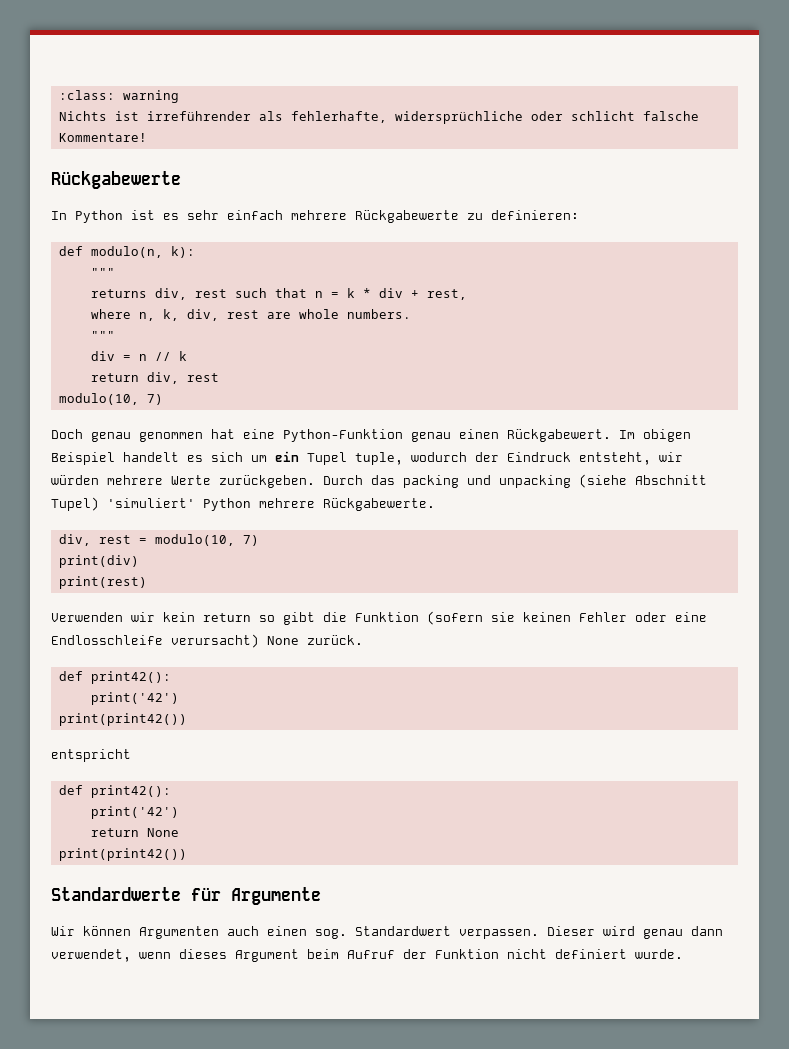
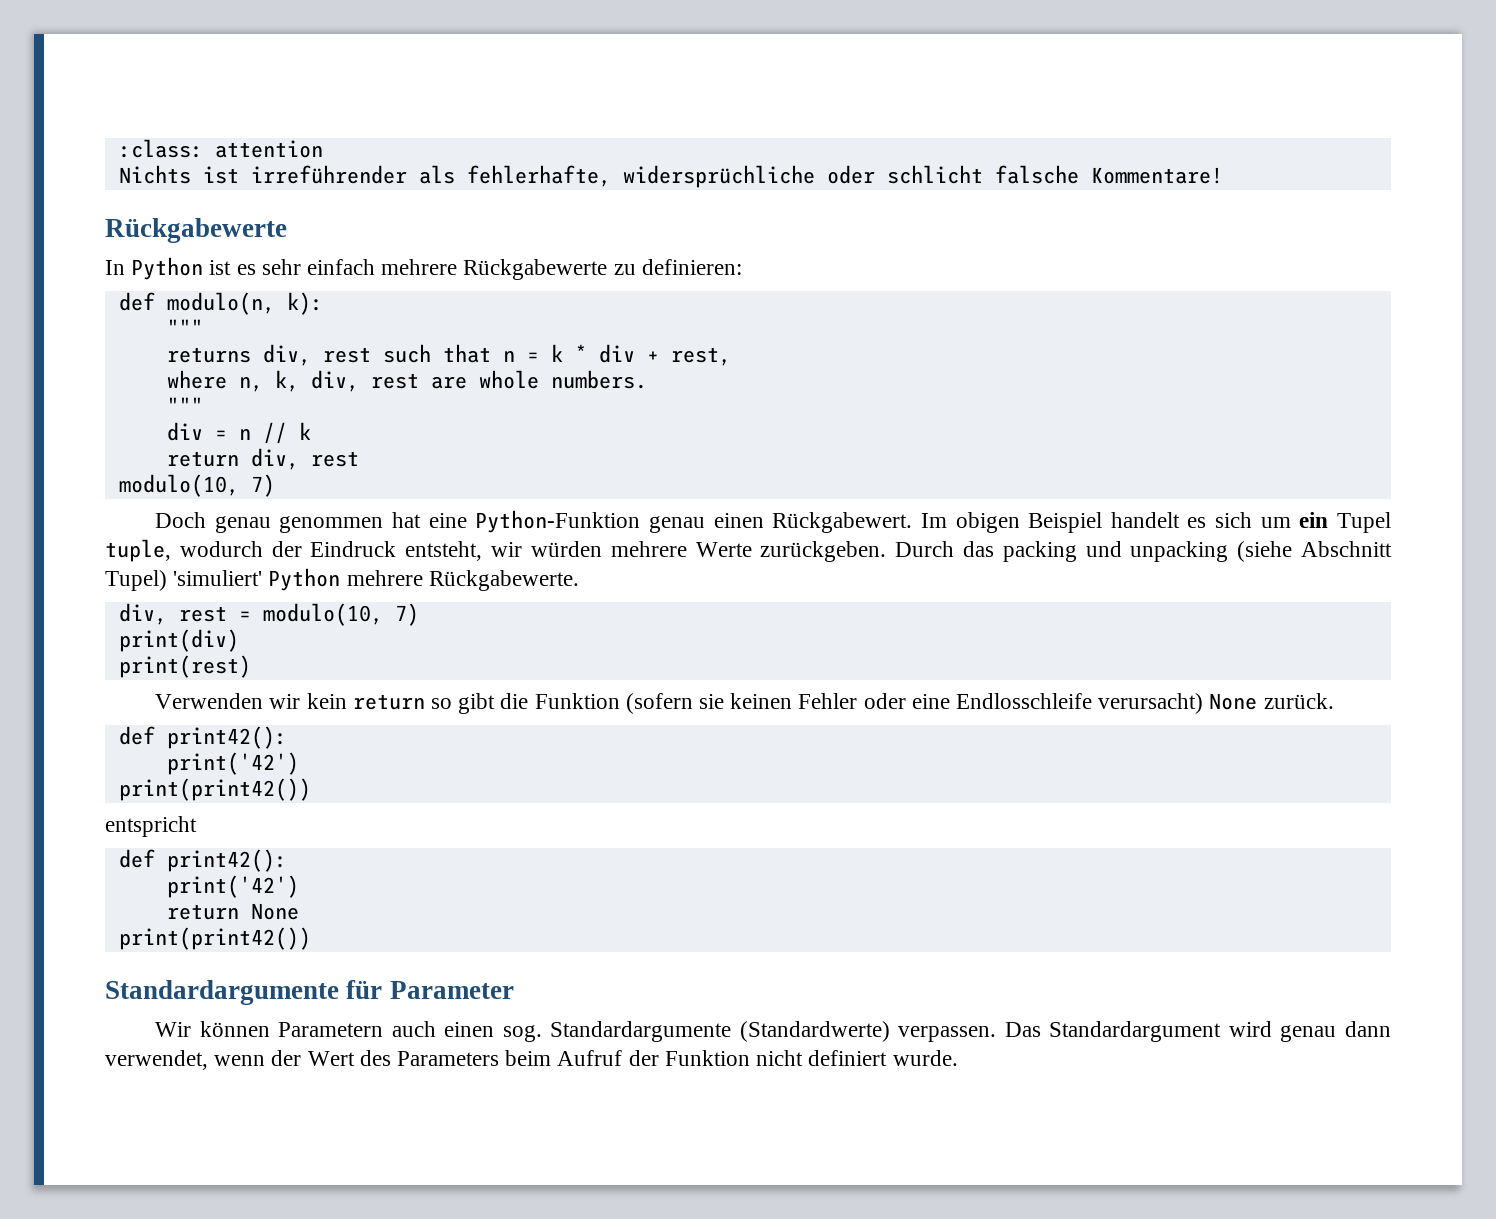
- :class: warning
+ :class: attention
- Standardwerte für Argumente
+ Standardargumente für Parameter
- Wir können Argumenten auch einen sog. Standardwert verpassen. Dieser wird genau dann verwendet, wenn dieses Argument beim Aufruf der Funktion nicht definiert wurde.
+ Wir können Parametern auch einen sog. Standardargumente (Standardwerte) verpassen. Das Standardargument wird genau dann verwendet, wenn der Wert des Parameters beim Aufruf der Funktion nicht definiert wurde.

